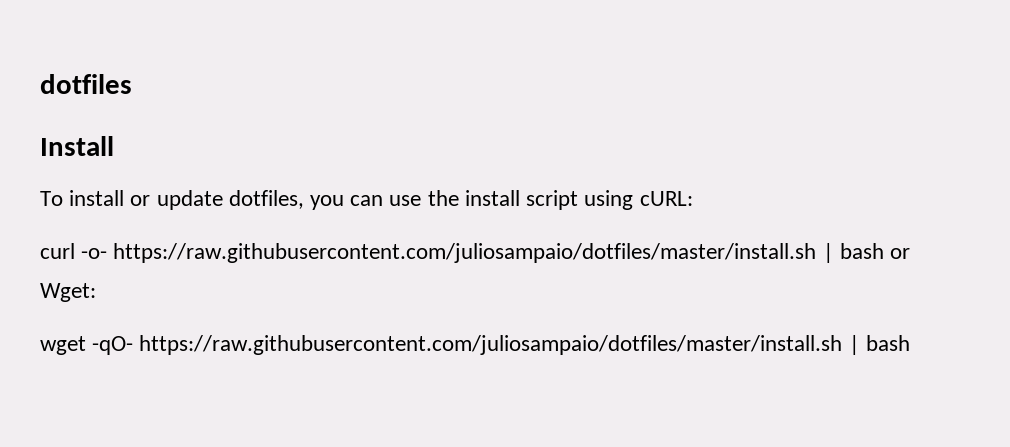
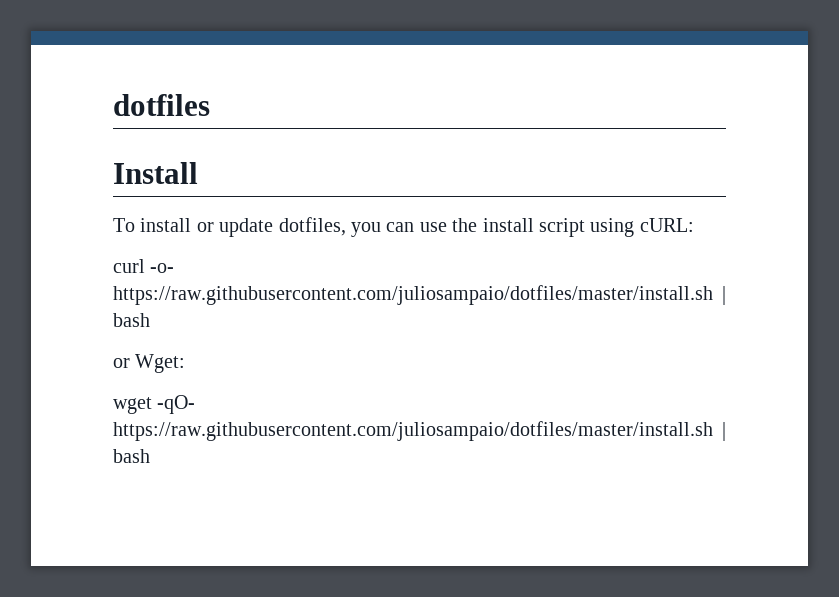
- curl -o- https://raw.githubusercontent.com/juliosampaio/dotfiles/master/install.sh | bash or Wget:
+ curl -o- https://raw.githubusercontent.com/juliosampaio/dotfiles/master/install.sh | bash
+ or Wget:

